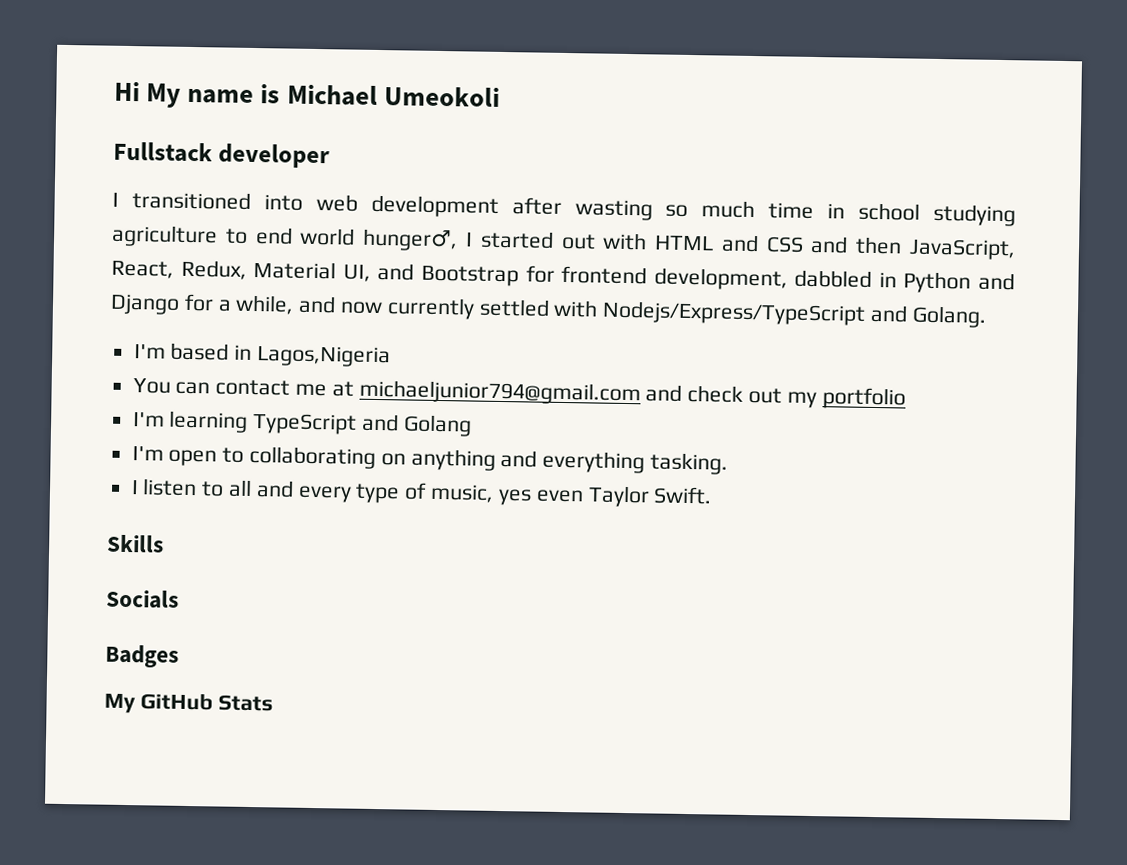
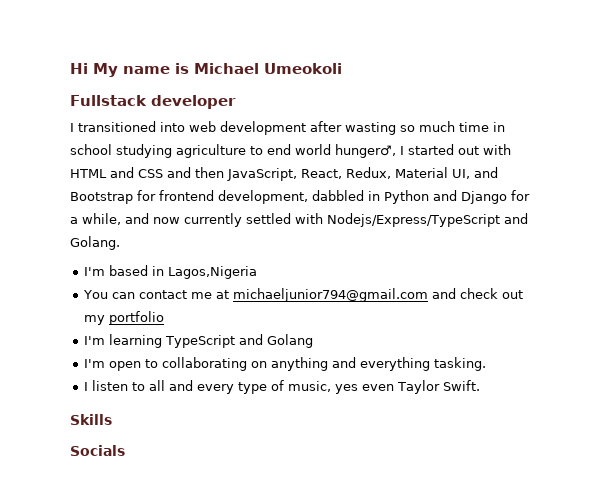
- Badges
- My GitHub Stats

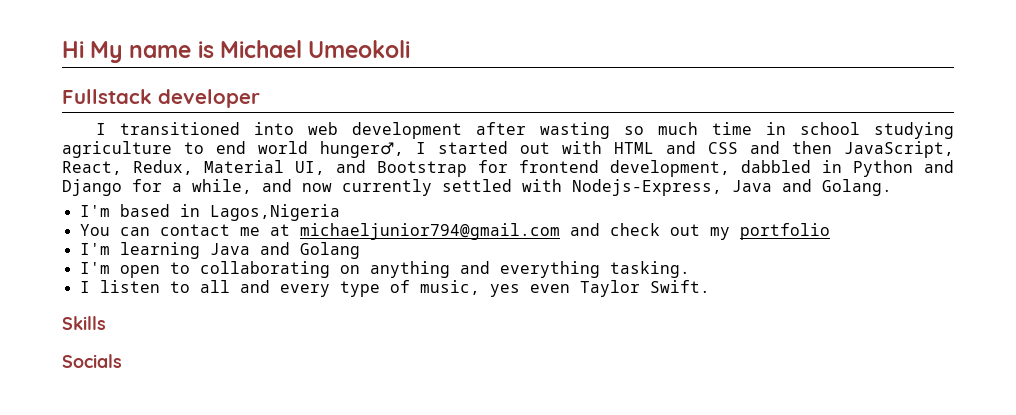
- I transitioned into web development after wasting so much time in school studying agriculture to end world hunger♂, I started out with HTML and CSS and then JavaScript, React, Redux, Material UI, and Bootstrap for frontend development, dabbled in Python and Django for a while, and now currently settled with Nodejs/Express/TypeScript and Golang.
+ I transitioned into web development after wasting so much time in school studying agriculture to end world hunger♂, I started out with HTML and CSS and then JavaScript, React, Redux, Material UI, and Bootstrap for frontend development, dabbled in Python and Django for a while, and now currently settled with Nodejs-Express, Java and Golang.
- I'm learning TypeScript and Golang
+ I'm learning Java and Golang

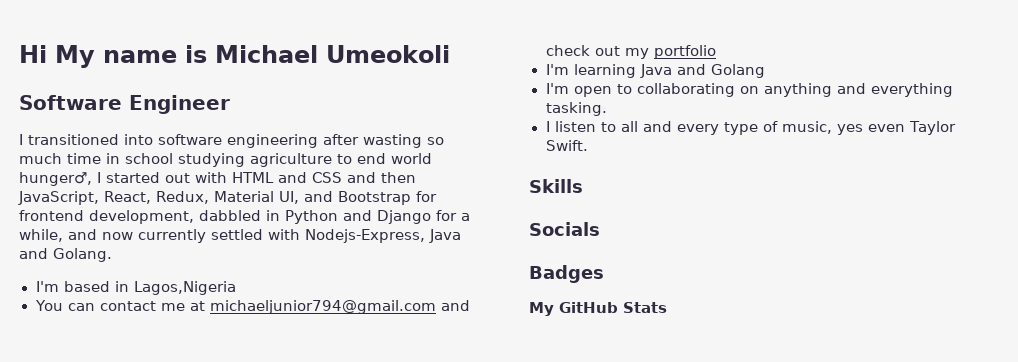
- Fullstack developer
+ Software Engineer
- I transitioned into web development after wasting so much time in school studying agriculture to end world hunger♂, I started out with HTML and CSS and then JavaScript, React, Redux, Material UI, and Bootstrap for frontend development, dabbled in Python and Django for a while, and now currently settled with Nodejs-Express, Java and Golang.
+ I transitioned into software engineering after wasting so much time in school studying agriculture to end world hunger♂, I started out with HTML and CSS and then JavaScript, React, Redux, Material UI, and Bootstrap for frontend development, dabbled in Python and Django for a while, and now currently settled with Nodejs-Express, Java and Golang.
+ Badges
+ My GitHub Stats

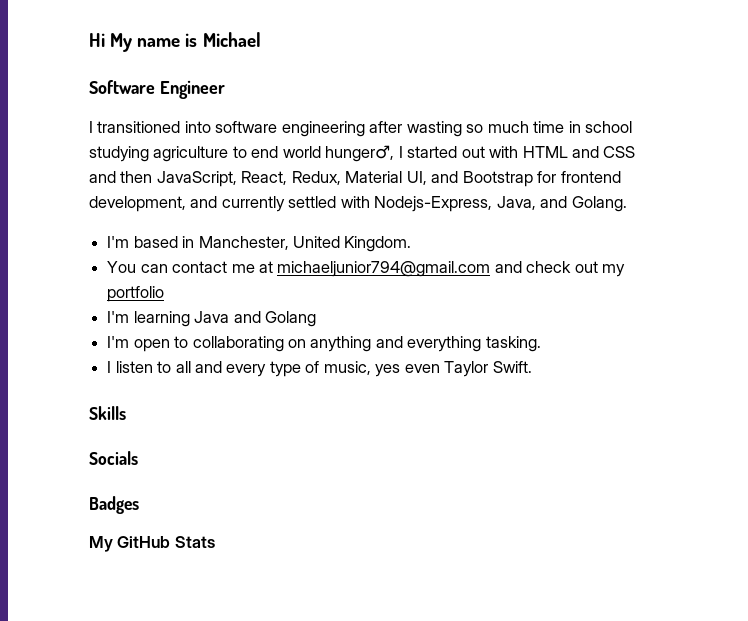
- Hi My name is Michael Umeokoli
+ Hi My name is Michael
- I transitioned into software engineering after wasting so much time in school studying agriculture to end world hunger♂, I started out with HTML and CSS and then JavaScript, React, Redux, Material UI, and Bootstrap for frontend development, dabbled in Python and Django for a while, and now currently settled with Nodejs-Express, Java and Golang.
+ I transitioned into software engineering after wasting so much time in school studying agriculture to end world hunger♂, I started out with HTML and CSS and then JavaScript, React, Redux, Material UI, and Bootstrap for frontend development, and currently settled with Nodejs-Express, Java, and Golang.
- I'm based in Lagos,Nigeria
+ I'm based in Manchester, United Kingdom.

